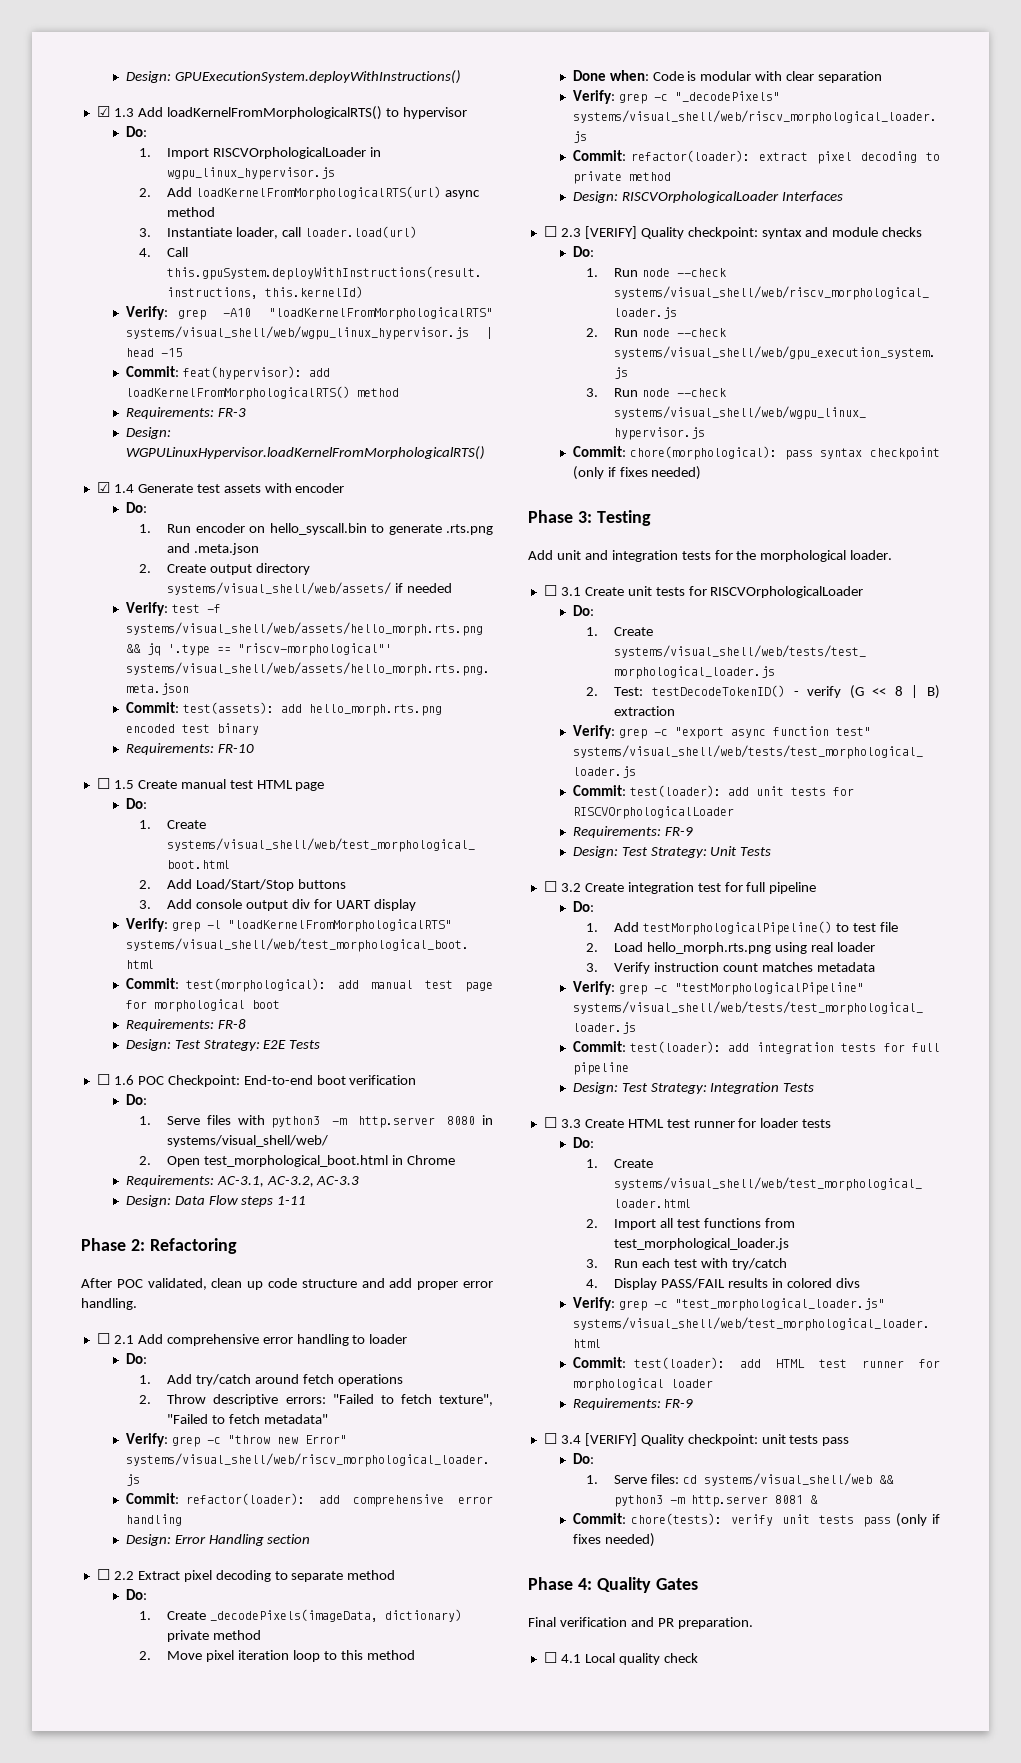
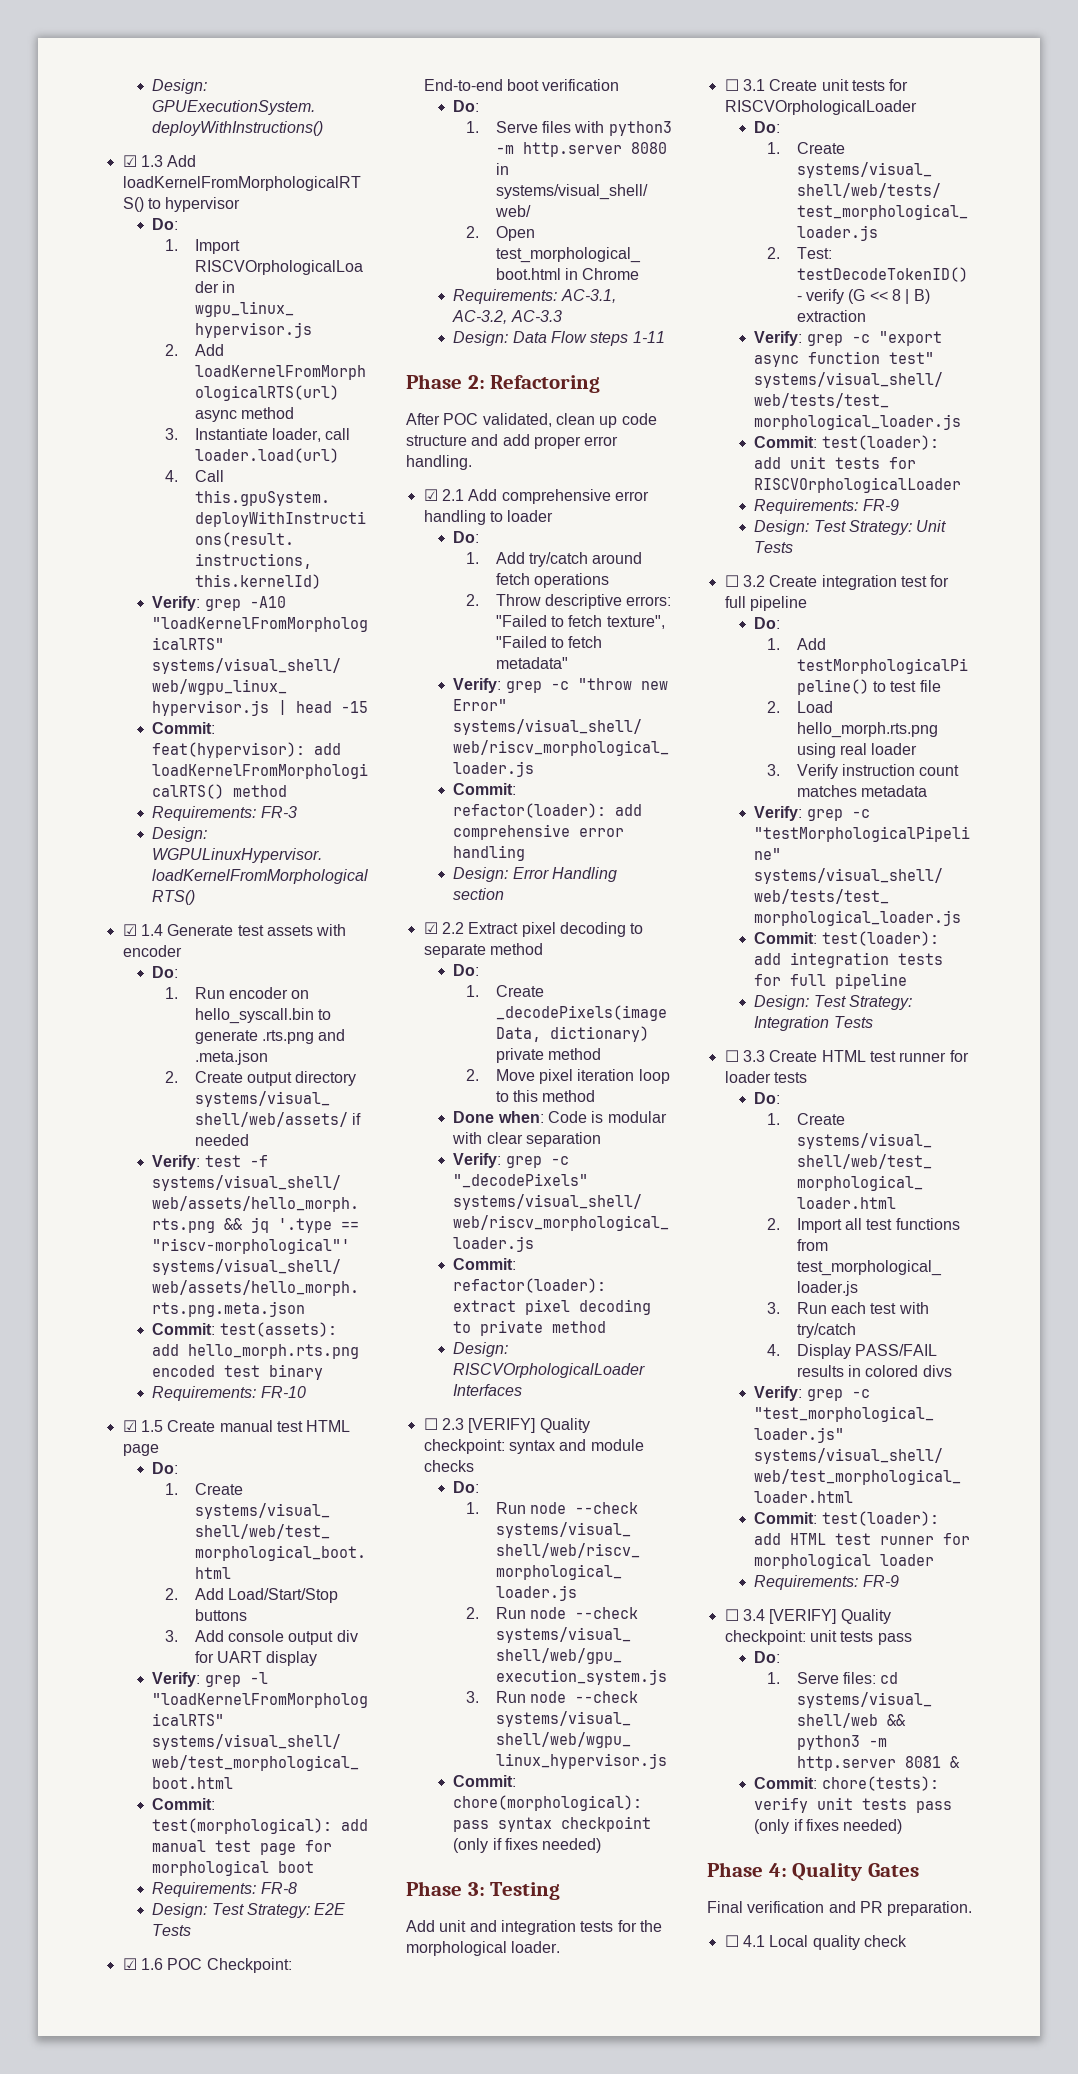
- ☐ 1.5 Create manual test HTML page
+ ☑ 1.5 Create manual test HTML page
- ☐ 1.6 POC Checkpoint: End-to-end boot verification
+ ☑ 1.6 POC Checkpoint: End-to-end boot verification
- ☐ 2.1 Add comprehensive error handling to loader
+ ☑ 2.1 Add comprehensive error handling to loader
- ☐ 2.2 Extract pixel decoding to separate method
+ ☑ 2.2 Extract pixel decoding to separate method

